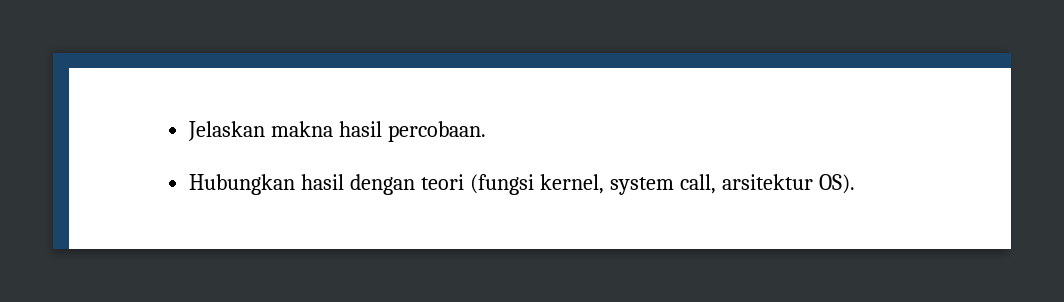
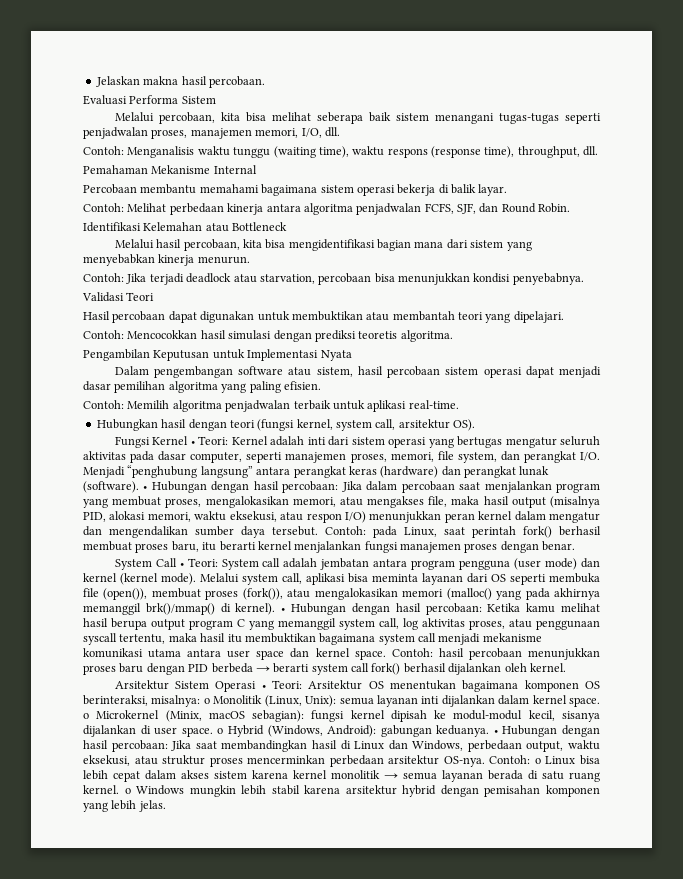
+ Evaluasi Performa Sistem
+ Melalui percobaan, kita bisa melihat seberapa baik sistem menangani tugas-tugas seperti penjadwalan proses, manajemen memori, I/O, dll.
+ Contoh: Menganalisis waktu tunggu (waiting time), waktu respons (response time), throughput, dll.
+ Pemahaman Mekanisme Internal
+ Percobaan membantu memahami bagaimana sistem operasi bekerja di balik layar.
+ Contoh: Melihat perbedaan kinerja antara algoritma penjadwalan FCFS, SJF, dan Round Robin.
+ Identifikasi Kelemahan atau Bottleneck
+ Melalui hasil percobaan, kita bisa mengidentifikasi bagian mana dari sistem yang menyebabkan kinerja menurun.
+ Contoh: Jika terjadi deadlock atau starvation, percobaan bisa menunjukkan kondisi penyebabnya.
+ Validasi Teori
+ Hasil percobaan dapat digunakan untuk membuktikan atau membantah teori yang dipelajari.
+ Contoh: Mencocokkan hasil simulasi dengan prediksi teoretis algoritma.
+ Pengambilan Keputusan untuk Implementasi Nyata
+ Dalam pengembangan software atau sistem, hasil percobaan sistem operasi dapat menjadi dasar pemilihan algoritma yang paling efisien.
+ Contoh: Memilih algoritma penjadwalan terbaik untuk aplikasi real-time.
+ Fungsi Kernel • Teori: Kernel adalah inti dari sistem operasi yang bertugas mengatur seluruh aktivitas pada dasar computer, seperti manajemen proses, memori, file system, dan perangkat I/O. Menjadi “penghubung langsung” antara perangkat keras (hardware) dan perangkat lunak (software). • Hubungan dengan hasil percobaan: Jika dalam percobaan saat menjalankan program yang membuat proses, mengalokasikan memori, atau mengakses file, maka hasil output (misalnya PID, alokasi memori, waktu eksekusi, atau respon I/O) menunjukkan peran kernel dalam mengatur dan mengendalikan sumber daya tersebut. Contoh: pada Linux, saat perintah fork() berhasil membuat proses baru, itu berarti kernel menjalankan fungsi manajemen proses dengan benar.
+ System Call • Teori: System call adalah jembatan antara program pengguna (user mode) dan kernel (kernel mode). Melalui system call, aplikasi bisa meminta layanan dari OS seperti membuka file (open()), membuat proses (fork()), atau mengalokasikan memori (malloc() yang pada akhirnya memanggil brk()/mmap() di kernel). • Hubungan dengan hasil percobaan: Ketika kamu melihat hasil berupa output program C yang memanggil system call, log aktivitas proses, atau penggunaan syscall tertentu, maka hasil itu membuktikan bagaimana system call menjadi mekanisme komunikasi utama antara user space dan kernel space. Contoh: hasil percobaan menunjukkan proses baru dengan PID berbeda → berarti system call fork() berhasil dijalankan oleh kernel.
+ Arsitektur Sistem Operasi • Teori: Arsitektur OS menentukan bagaimana komponen OS berinteraksi, misalnya: o Monolitik (Linux, Unix): semua layanan inti dijalankan dalam kernel space. o Microkernel (Minix, macOS sebagian): fungsi kernel dipisah ke modul-modul kecil, sisanya dijalankan di user space. o Hybrid (Windows, Android): gabungan keduanya. • Hubungan dengan hasil percobaan: Jika saat membandingkan hasil di Linux dan Windows, perbedaan output, waktu eksekusi, atau struktur proses mencerminkan perbedaan arsitektur OS-nya. Contoh: o Linux bisa lebih cepat dalam akses sistem karena kernel monolitik → semua layanan berada di satu ruang kernel. o Windows mungkin lebih stabil karena arsitektur hybrid dengan pemisahan komponen yang lebih jelas.

